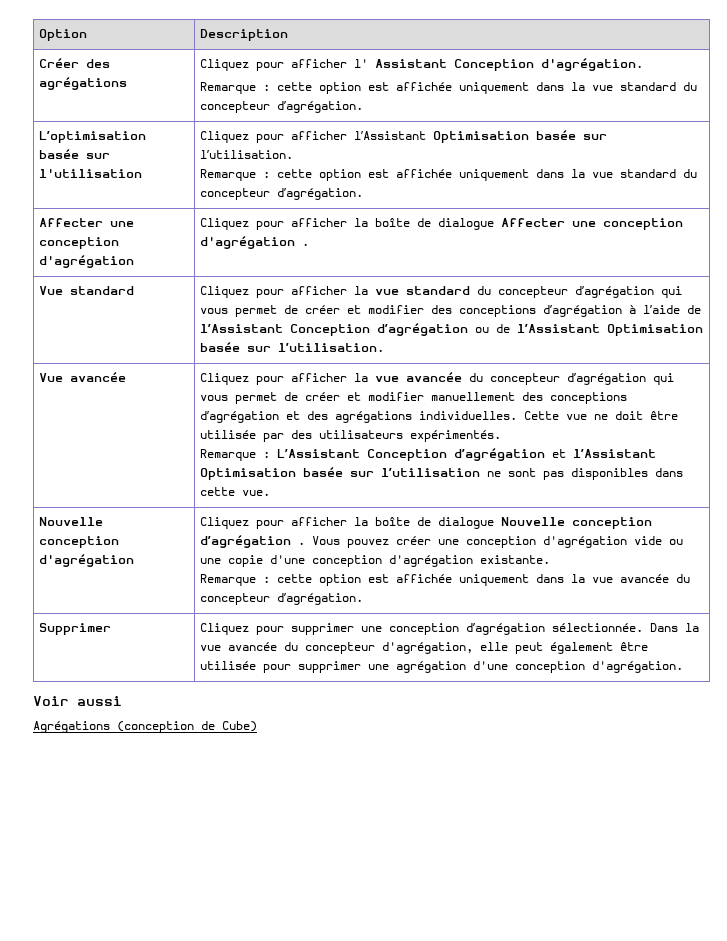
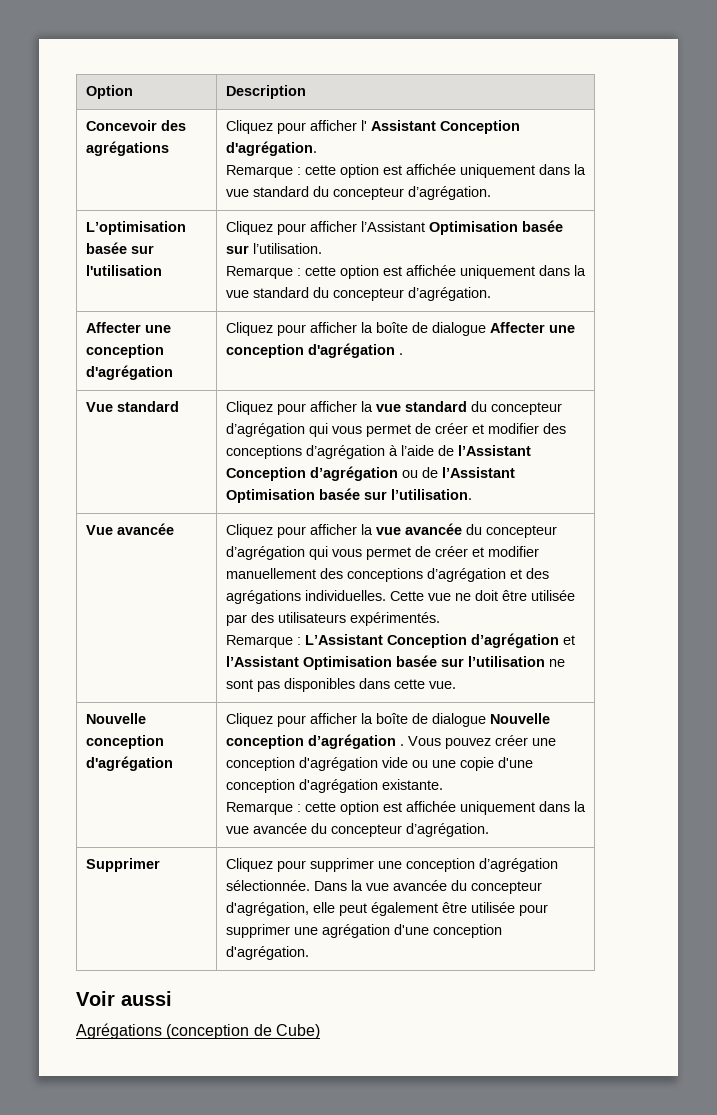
- Créer des agrégations | Cliquez pour afficher l' Assistant Conception d'agrégation.
+ Concevoir des agrégations | Cliquez pour afficher l' Assistant Conception d'agrégation.

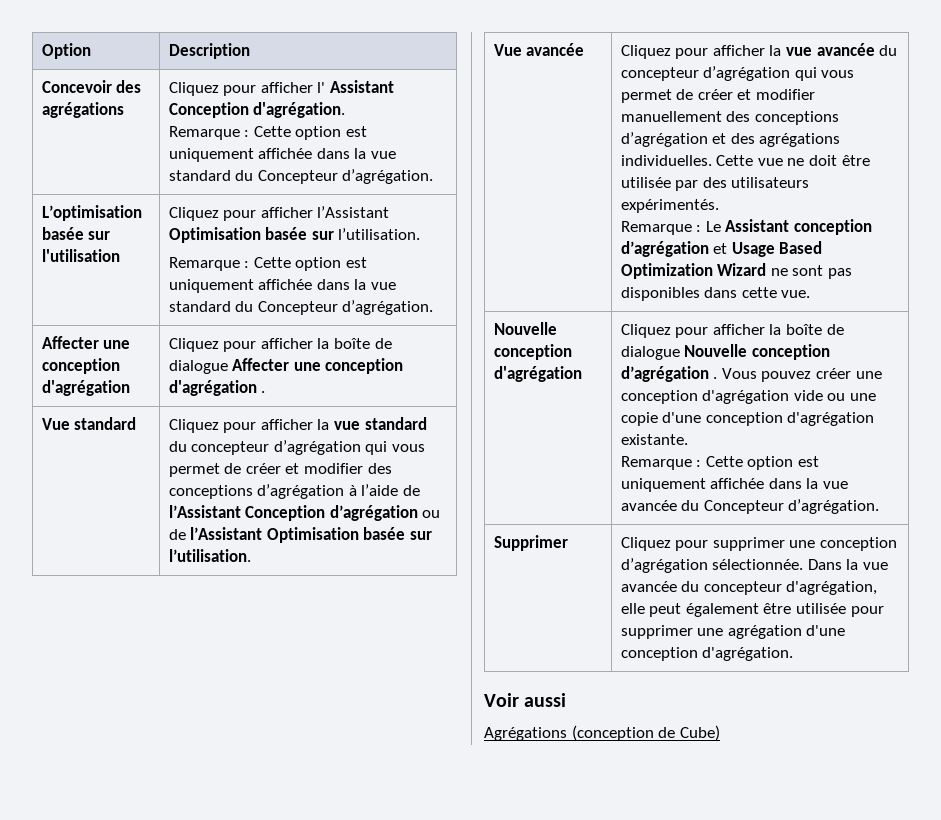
  Concevoir des agrégations | Cliquez pour afficher l' Assistant Conception d'agrégation.
- Remarque : cette option est affichée uniquement dans la vue standard du concepteur d’agrégation.
+ Remarque : Cette option est uniquement affichée dans la vue standard du Concepteur d’agrégation.
  L’optimisation basée sur l'utilisation | Cliquez pour afficher l’Assistant Optimisation basée sur l’utilisation.
- Remarque : cette option est affichée uniquement dans la vue standard du concepteur d’agrégation.
+ Remarque : Cette option est uniquement affichée dans la vue standard du Concepteur d’agrégation.
- Remarque : L’Assistant Conception d’agrégation et l’Assistant Optimisation basée sur l’utilisation ne sont pas disponibles dans cette vue.
+ Remarque : Le Assistant conception d’agrégation et Usage Based Optimization Wizard ne sont pas disponibles dans cette vue.
- Remarque : cette option est affichée uniquement dans la vue avancée du concepteur d’agrégation.
+ Remarque : Cette option est uniquement affichée dans la vue avancée du Concepteur d’agrégation.

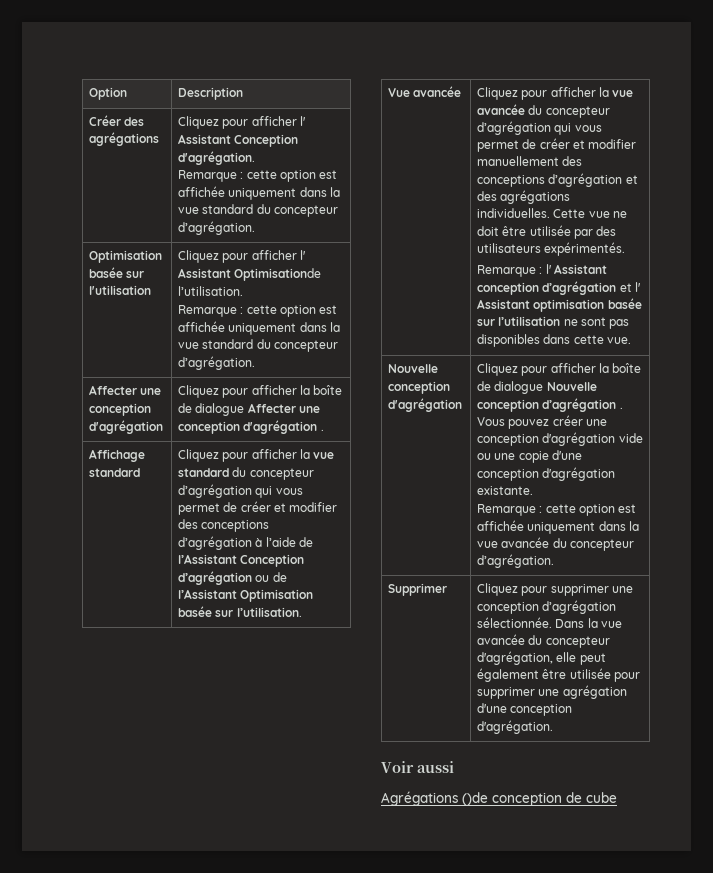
- Concevoir des agrégations | Cliquez pour afficher l' Assistant Conception d'agrégation.
- Remarque : Cette option est uniquement affichée dans la vue standard du Concepteur d’agrégation.
- L’optimisation basée sur l'utilisation | Cliquez pour afficher l’Assistant Optimisation basée sur l’utilisation.
- Remarque : Cette option est uniquement affichée dans la vue standard du Concepteur d’agrégation.
+ Créer des agrégations | Cliquez pour afficher l' Assistant Conception d'agrégation.
+ Remarque : cette option est affichée uniquement dans la vue standard du concepteur d’agrégation.
+ Optimisation basée sur l'utilisation | Cliquez pour afficher l' Assistant Optimisationde l’utilisation.
+ Remarque : cette option est affichée uniquement dans la vue standard du concepteur d’agrégation.
- Vue standard | Cliquez pour afficher la vue standard du concepteur d’agrégation qui vous permet de créer et modifier des conceptions d’agrégation à l’aide de l’Assistant Conception d’agrégation ou de l’Assistant Optimisation basée sur l’utilisation.
+ Affichage standard | Cliquez pour afficher la vue standard du concepteur d’agrégation qui vous permet de créer et modifier des conceptions d’agrégation à l’aide de l’Assistant Conception d’agrégation ou de l’Assistant Optimisation basée sur l’utilisation.
- Remarque : Le Assistant conception d’agrégation et Usage Based Optimization Wizard ne sont pas disponibles dans cette vue.
+ Remarque : l' Assistant conception d’agrégation et l' Assistant optimisation basée sur l’utilisation ne sont pas disponibles dans cette vue.
- Remarque : Cette option est uniquement affichée dans la vue avancée du Concepteur d’agrégation.
+ Remarque : cette option est affichée uniquement dans la vue avancée du concepteur d’agrégation.
- Agrégations (conception de Cube)
+ Agrégations ()de conception de cube

